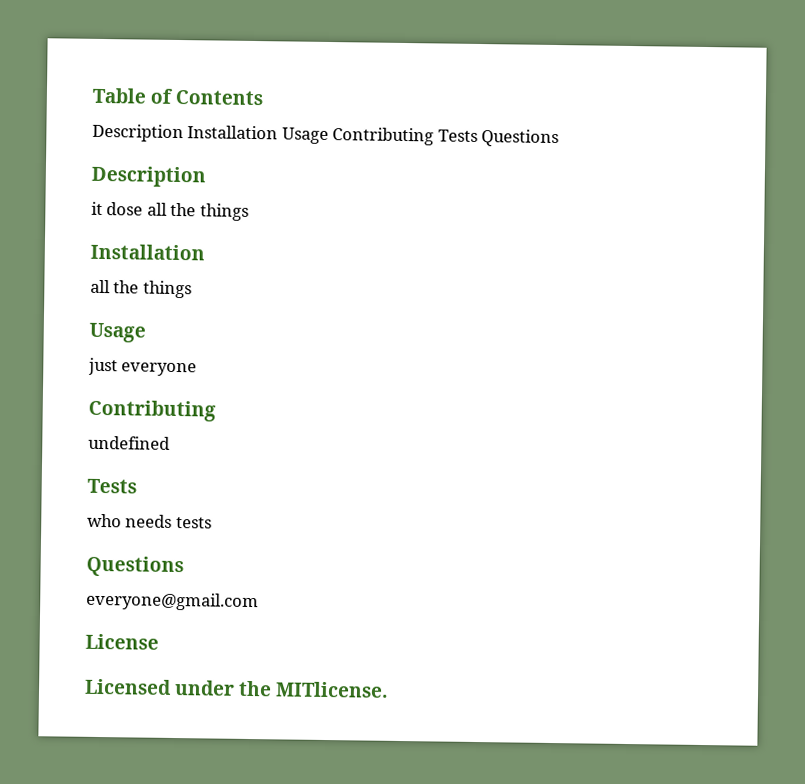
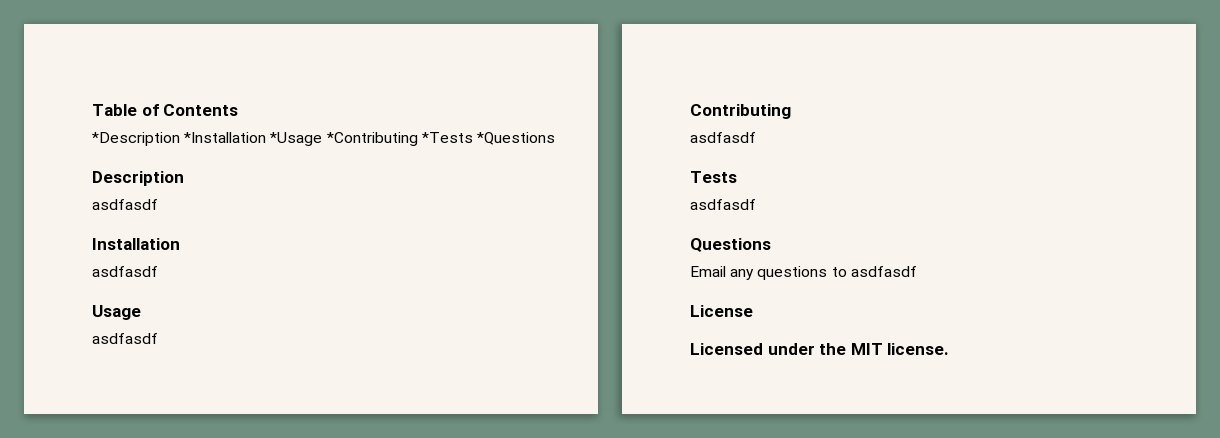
- Description Installation Usage Contributing Tests Questions
+ *Description *Installation *Usage *Contributing *Tests *Questions
  Description
- it dose all the things
+ asdfasdf
  Installation
- all the things
+ asdfasdf
  Usage
- just everyone
+ asdfasdf
  Contributing
- undefined
+ asdfasdf
  Tests
- who needs tests
+ asdfasdf
  Questions
- everyone@gmail.com
+ Email any questions to asdfasdf
- Licensed under the MITlicense.
+ Licensed under the MIT license.

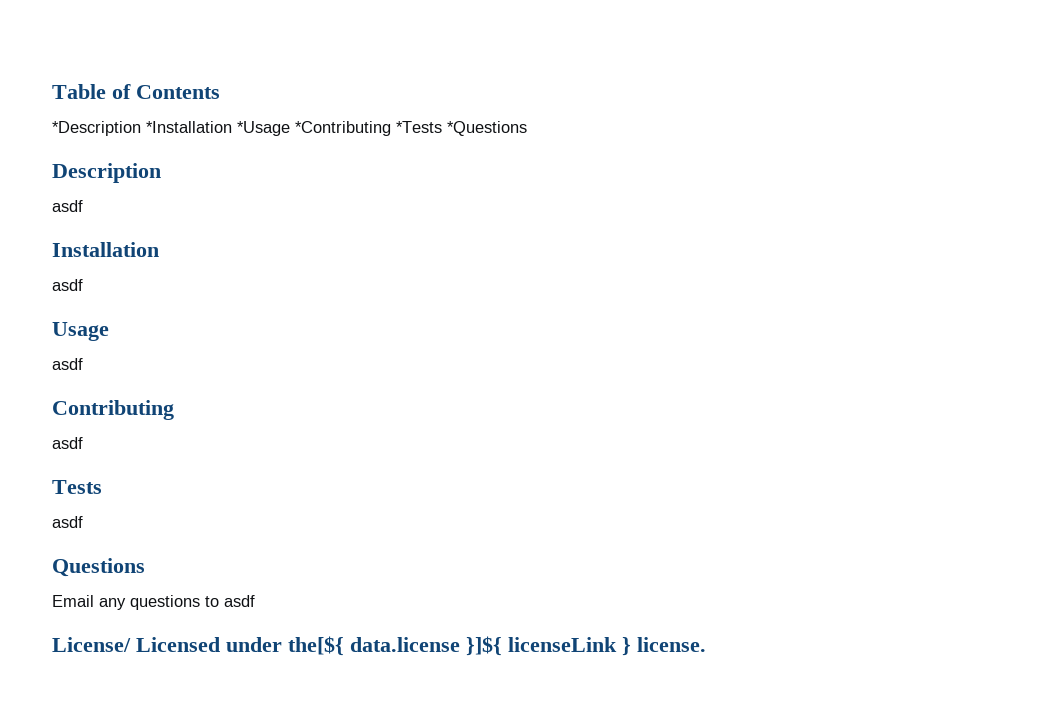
  Description
- asdfasdf
+ asdf
  Installation
- asdfasdf
+ asdf
  Usage
- asdfasdf
+ asdf
  Contributing
- asdfasdf
+ asdf
  Tests
- asdfasdf
+ asdf
- Email any questions to asdfasdf
- License
- Licensed under the MIT license.
+ Email any questions to asdf
+ License/ Licensed under the[${ data.license }]${ licenseLink } license.

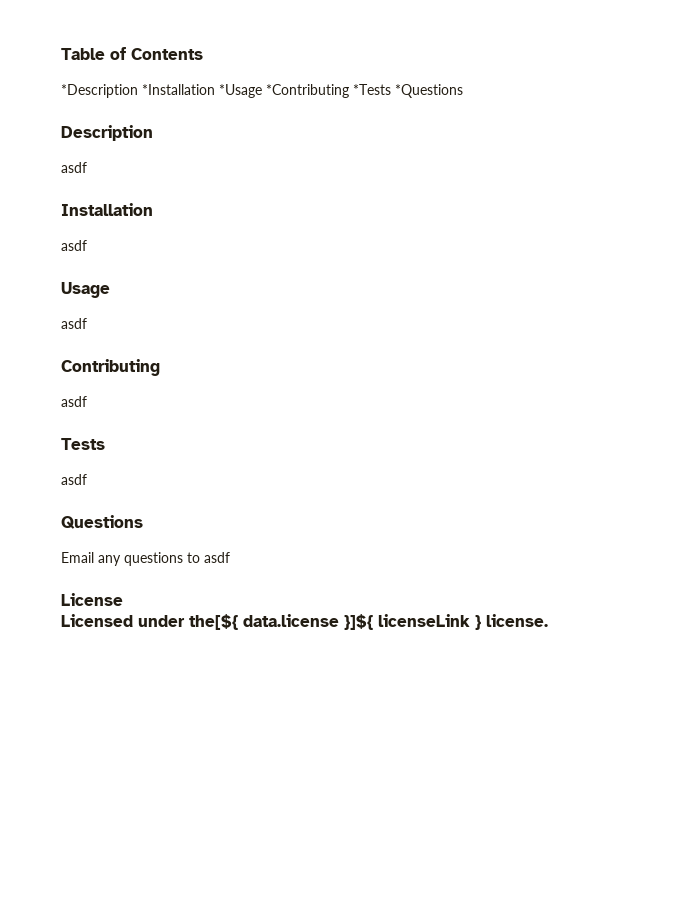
- License/ Licensed under the[${ data.license }]${ licenseLink } license.
+ License
+ Licensed under the[${ data.license }]${ licenseLink } license.

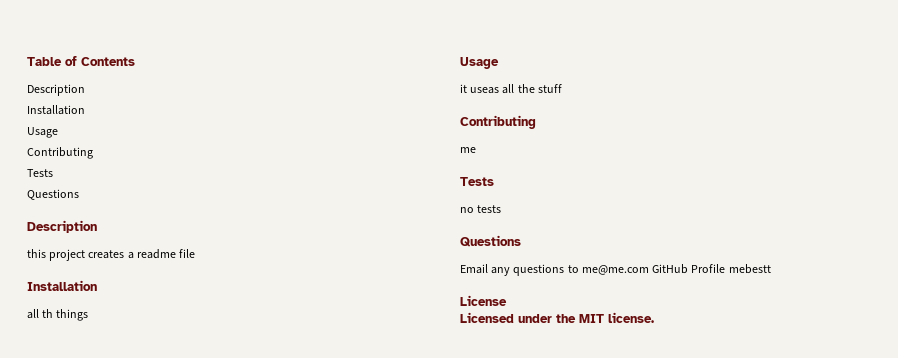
  Table of Contents
- *Description *Installation *Usage *Contributing *Tests *Questions
  Description
- asdf
  Installation
- asdf
  Usage
- asdf
  Contributing
- asdf
  Tests
- asdf
+ Questions
+ Description
+ this project creates a readme file
+ Installation
+ all th things
+ Usage
+ it useas all the stuff
+ Contributing
+ me
+ Tests
+ no tests
- Email any questions to asdf
+ Email any questions to me@me.com GitHub Profile mebestt
- Licensed under the[${ data.license }]${ licenseLink } license.
+ Licensed under the MIT license.

